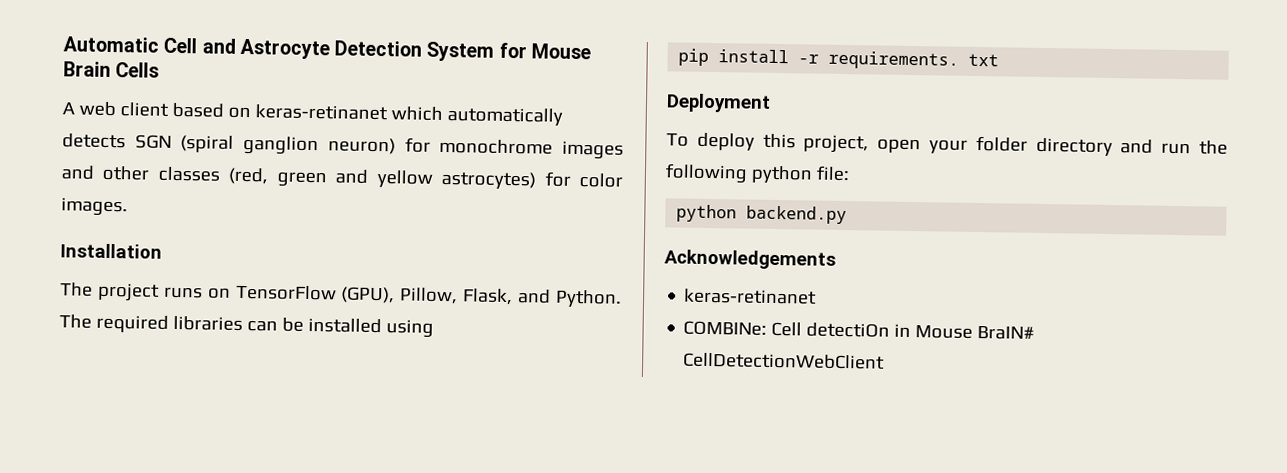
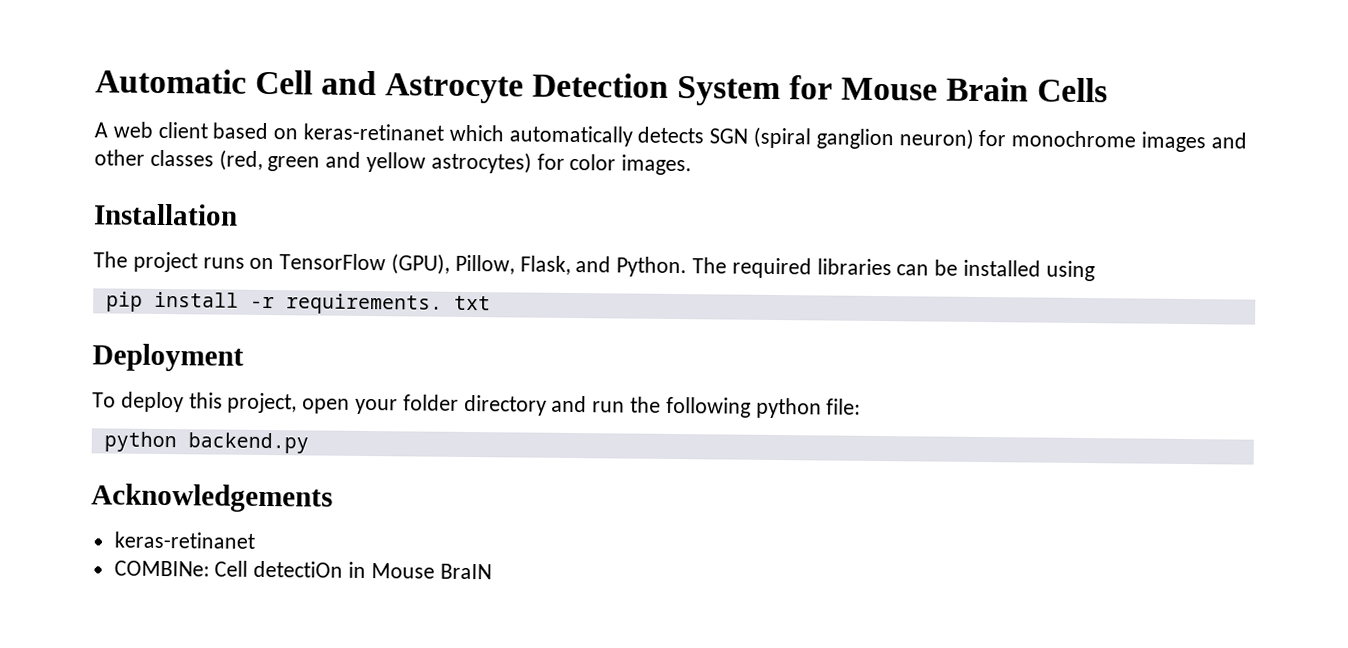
- COMBINe: Cell detectiOn in Mouse BraIN# CellDetectionWebClient
+ COMBINe: Cell detectiOn in Mouse BraIN

